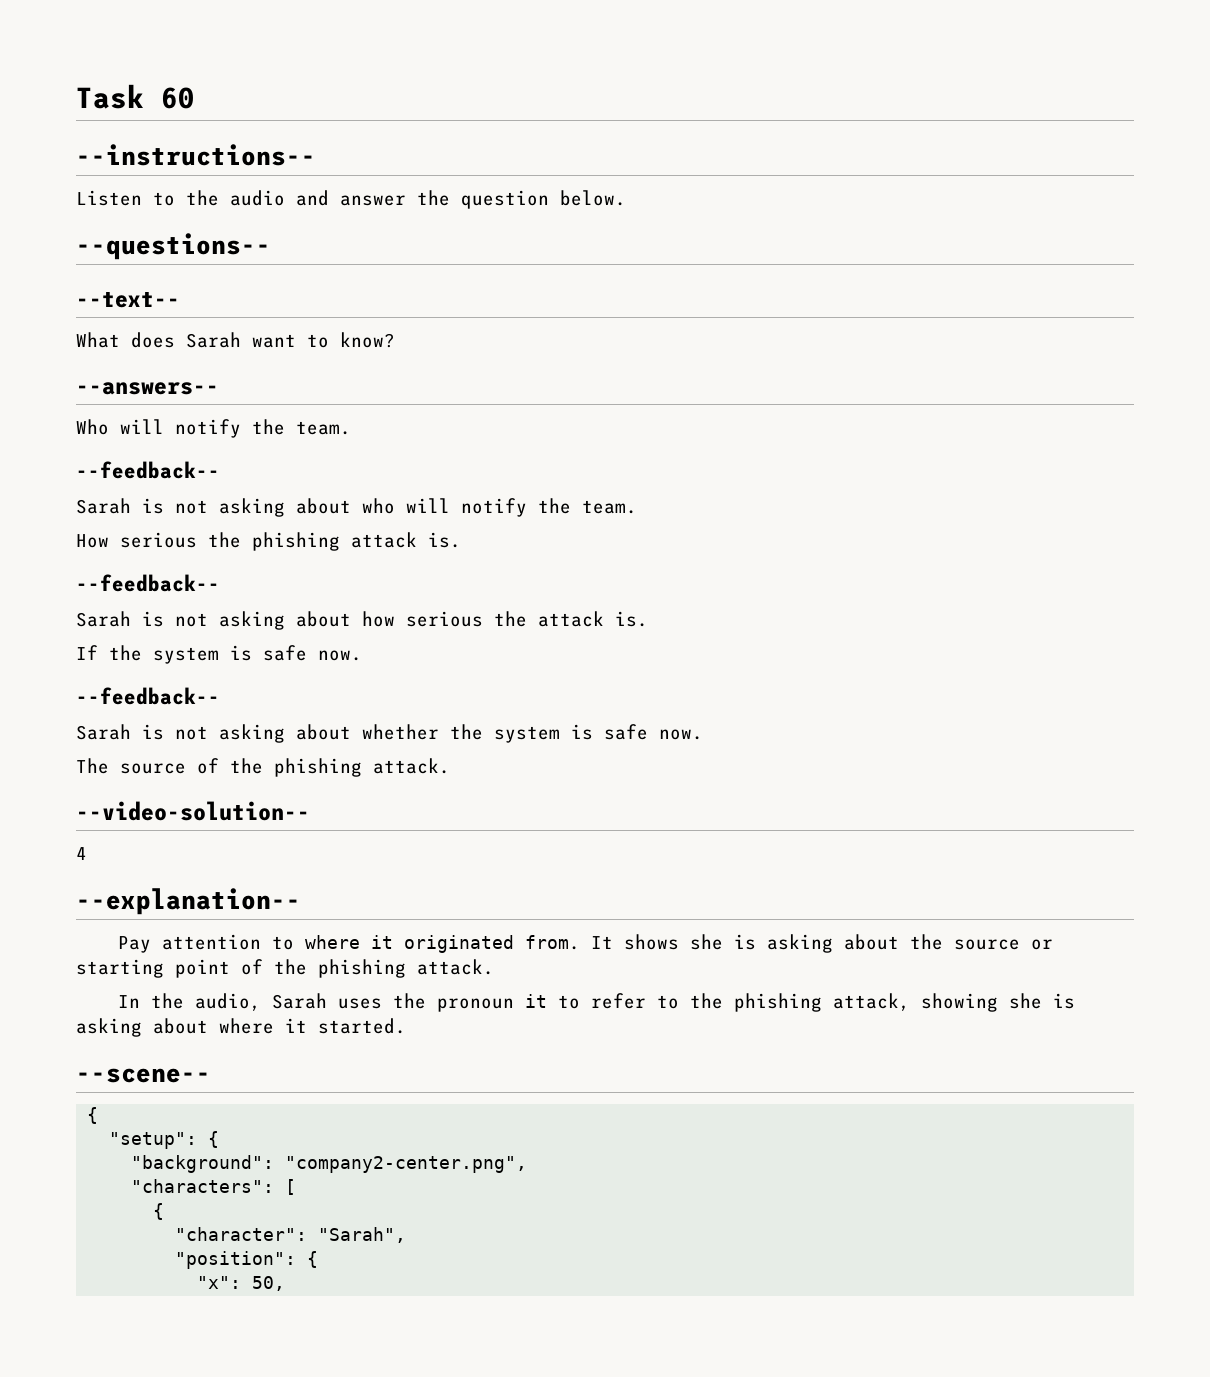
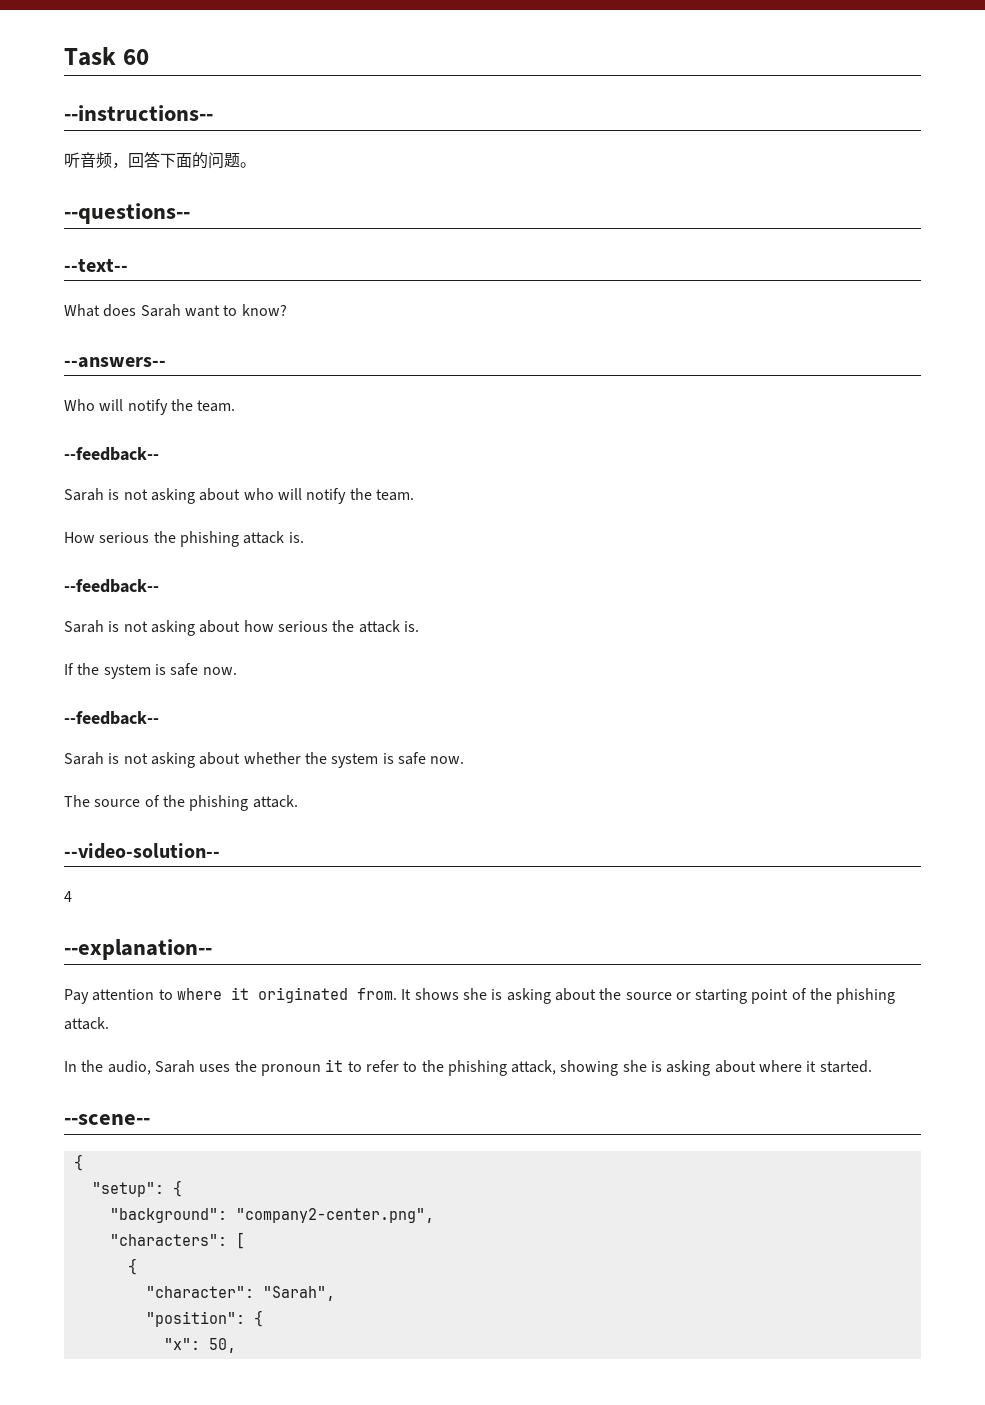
- Listen to the audio and answer the question below.
+ 听音频，回答下面的问题。

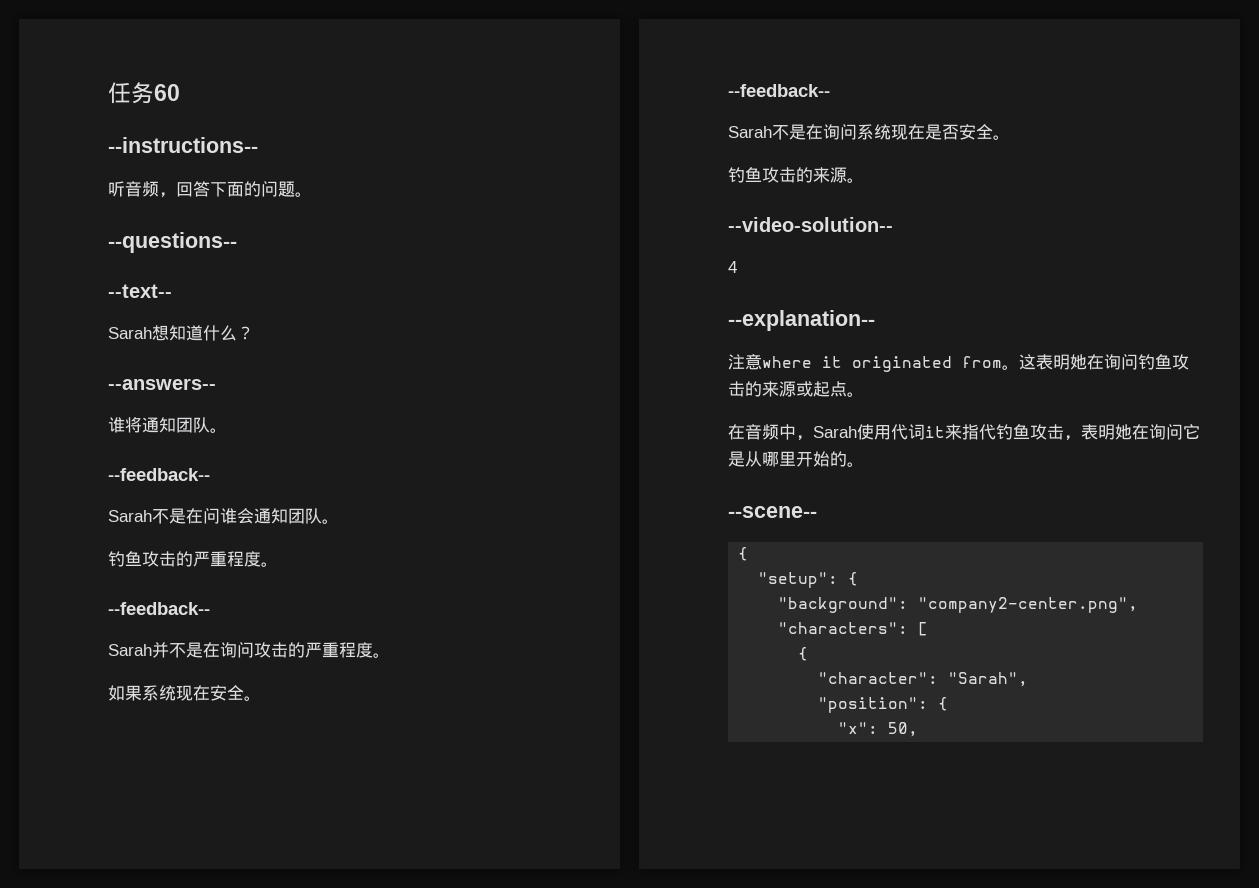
- Task 60
+ 任务60
- What does Sarah want to know?
+ Sarah想知道什么？
  --answers--
- Who will notify the team.
+ 谁将通知团队。
  --feedback--
- Sarah is not asking about who will notify the team.
- How serious the phishing attack is.
+ Sarah不是在问谁会通知团队。
+ 钓鱼攻击的严重程度。
  --feedback--
- Sarah is not asking about how serious the attack is.
- If the system is safe now.
+ Sarah并不是在询问攻击的严重程度。
+ 如果系统现在安全。
  --feedback--
- Sarah is not asking about whether the system is safe now.
- The source of the phishing attack.
+ Sarah不是在询问系统现在是否安全。
+ 钓鱼攻击的来源。
  --video-solution--
  4
  --explanation--
- Pay attention to where it originated from. It shows she is asking about the source or starting point of the phishing attack.
- In the audio, Sarah uses the pronoun it to refer to the phishing attack, showing she is asking about where it started.
+ 注意where it originated from。这表明她在询问钓鱼攻击的来源或起点。
+ 在音频中，Sarah使用代词it来指代钓鱼攻击，表明她在询问它是从哪里开始的。

